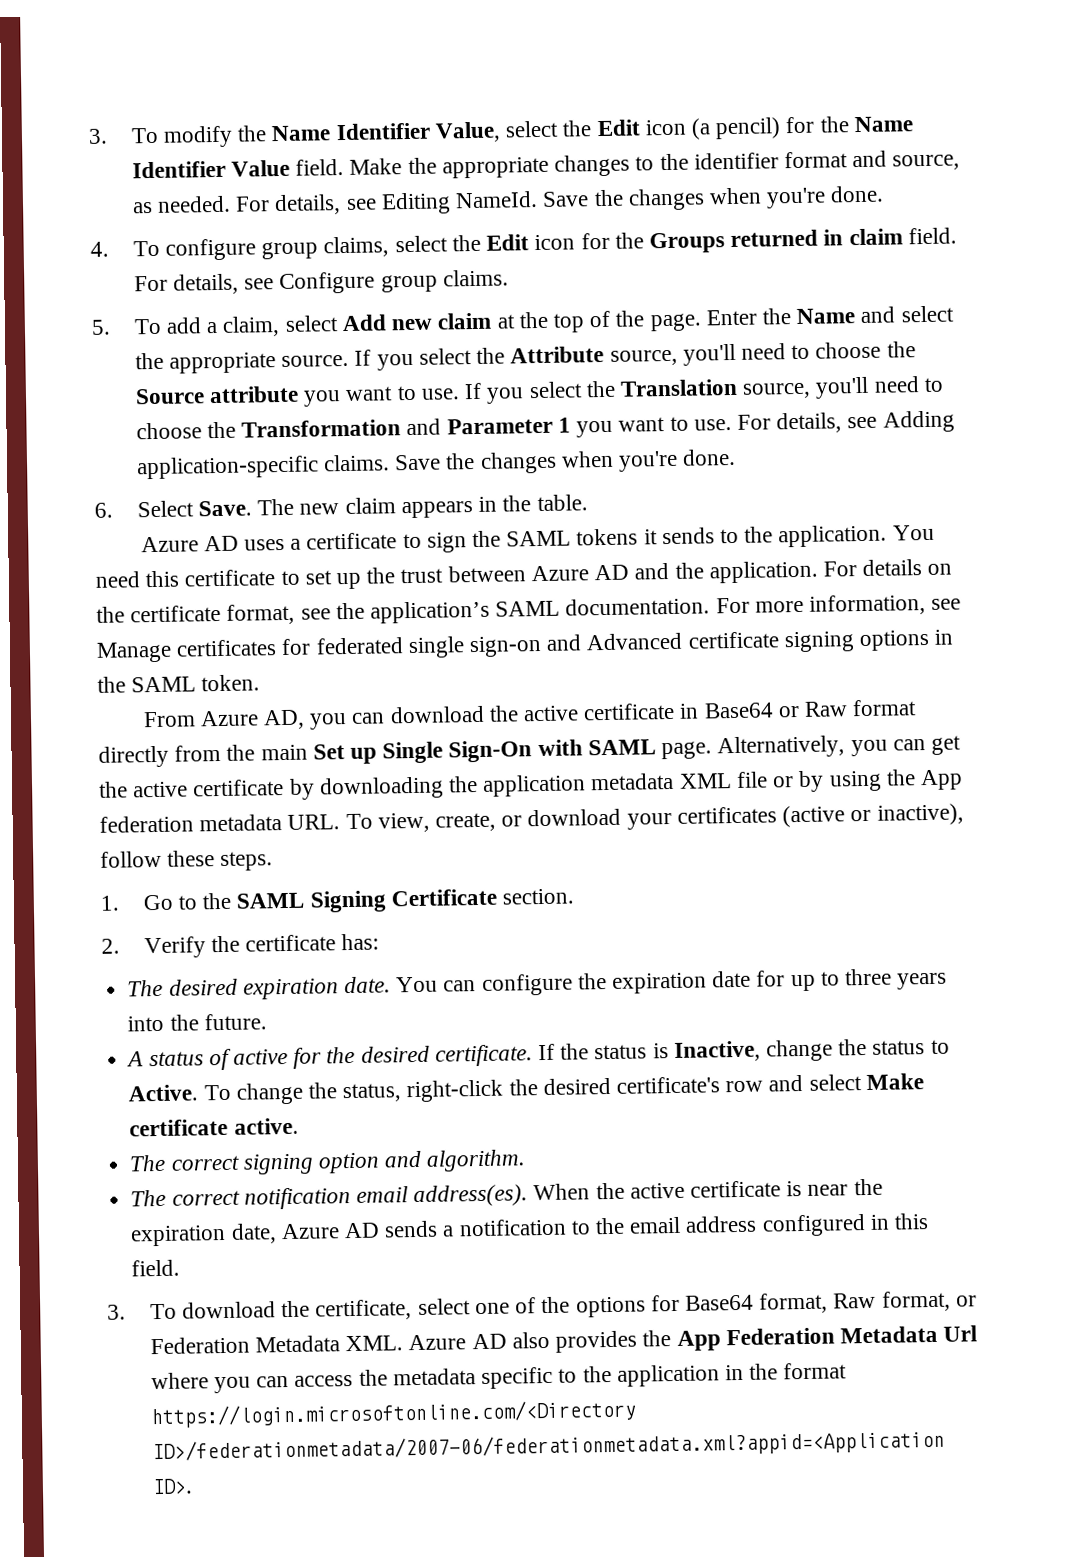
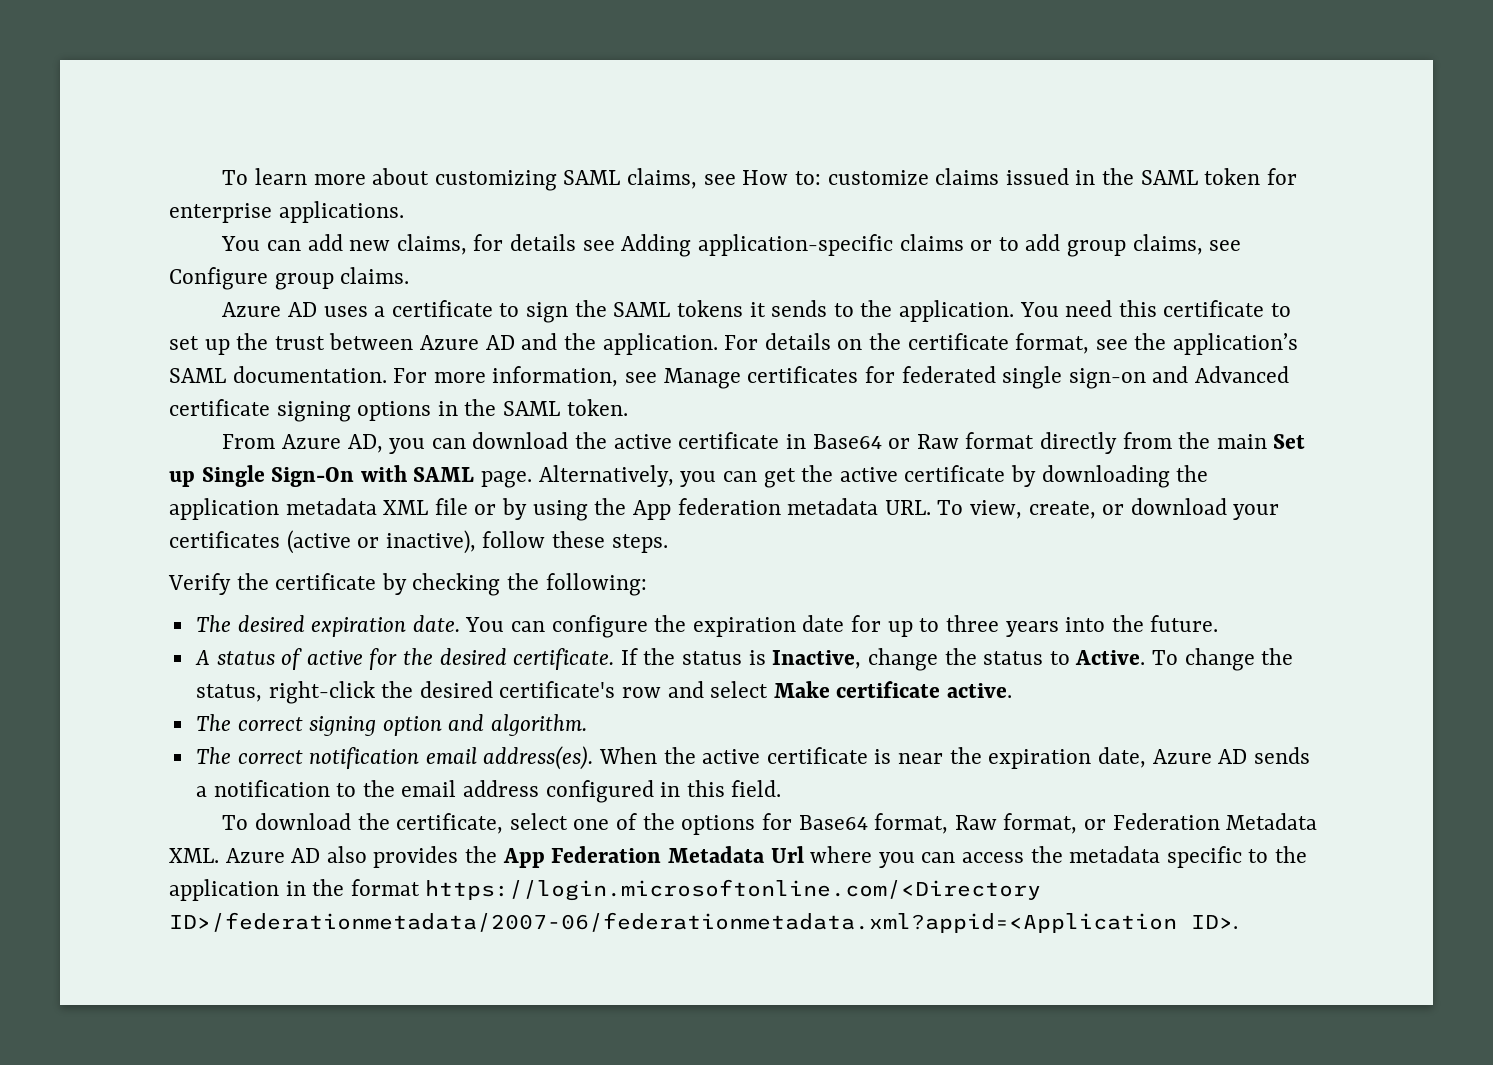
- 3. To modify the Name Identifier Value, select the Edit icon (a pencil) for the Name Identifier Value field. Make the appropriate changes to the identifier format and source, as needed. For details, see Editing NameId. Save the changes when you're done.
- 4. To configure group claims, select the Edit icon for the Groups returned in claim field. For details, see Configure group claims.
- 5. To add a claim, select Add new claim at the top of the page. Enter the Name and select the appropriate source. If you select the Attribute source, you'll need to choose the Source attribute you want to use. If you select the Translation source, you'll need to choose the Transformation and Parameter 1 you want to use. For details, see Adding application-specific claims. Save the changes when you're done.
- 6. Select Save. The new claim appears in the table.
+ To learn more about customizing SAML claims, see How to: customize claims issued in the SAML token for enterprise applications.
+ You can add new claims, for details see Adding application-specific claims or to add group claims, see Configure group claims.
- 1. Go to the SAML Signing Certificate section.
- 2. Verify the certificate has:
+ Verify the certificate by checking the following:
- 3. To download the certificate, select one of the options for Base64 format, Raw format, or Federation Metadata XML. Azure AD also provides the App Federation Metadata Url where you can access the metadata specific to the application in the format https://login.microsoftonline.com/<Directory ID>/federationmetadata/2007-06/federationmetadata.xml?appid=<Application ID>.
+ To download the certificate, select one of the options for Base64 format, Raw format, or Federation Metadata XML. Azure AD also provides the App Federation Metadata Url where you can access the metadata specific to the application in the format https://login.microsoftonline.com/<Directory ID>/federationmetadata/2007-06/federationmetadata.xml?appid=<Application ID>.

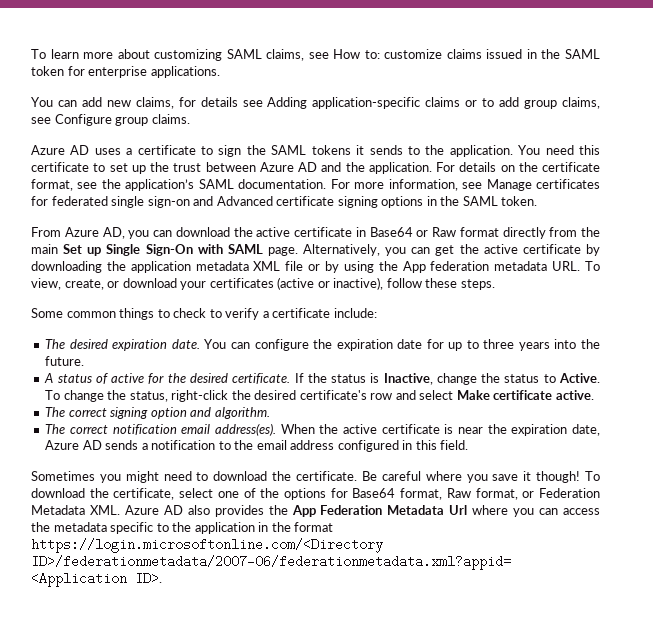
- Verify the certificate by checking the following:
+ Some common things to check to verify a certificate include:
+ Sometimes you might need to download the certificate. Be careful where you save it though!

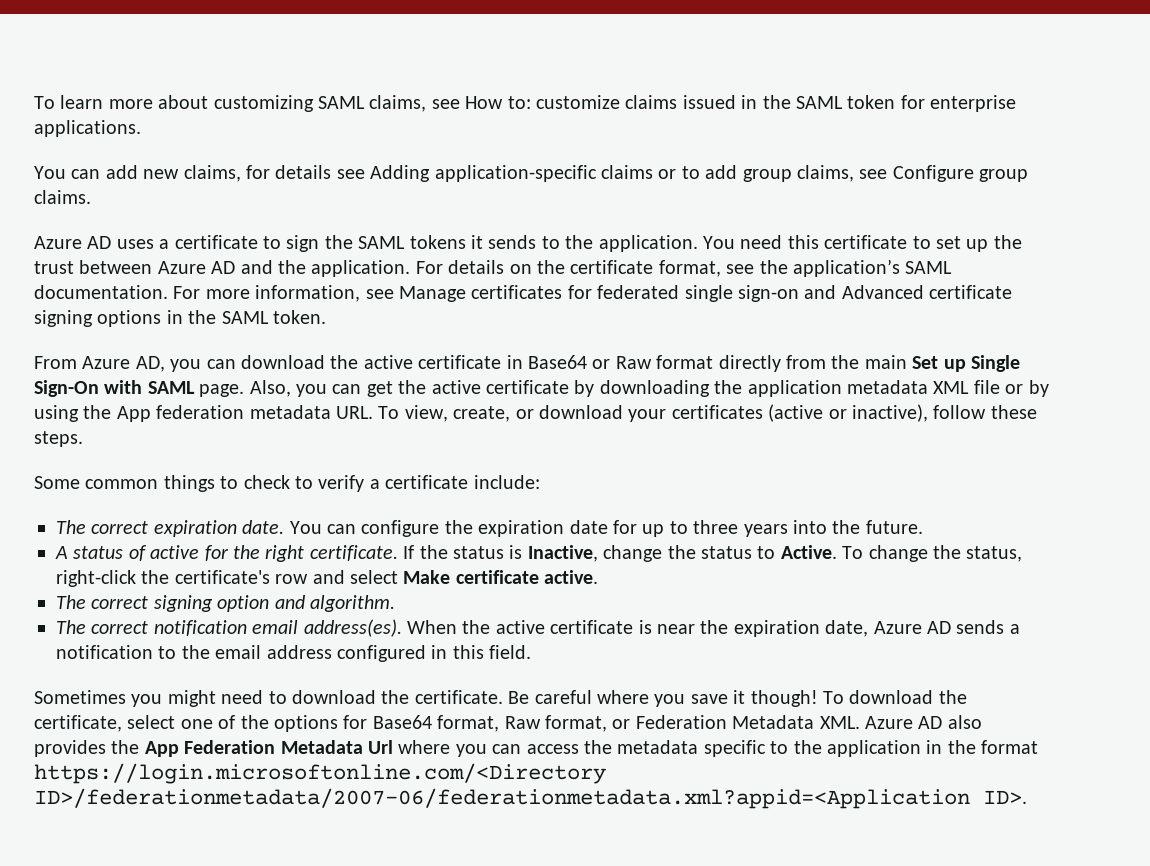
- Alternatively, you can get the active certificate by downloading the application metadata XML file or by using the App federation metadata URL. To view, create, or download your certificates (active or inactive), follow these steps.
+ Also, you can get the active certificate by downloading the application metadata XML file or by using the App federation metadata URL. To view, create, or download your certificates (active or inactive), follow these steps.
- The desired expiration date.
+ The correct expiration date.
- A status of active for the desired certificate.
+ A status of active for the right certificate.
- To change the status, right-click the desired certificate's row and select Make certificate active.
+ To change the status, right-click the certificate's row and select Make certificate active.

